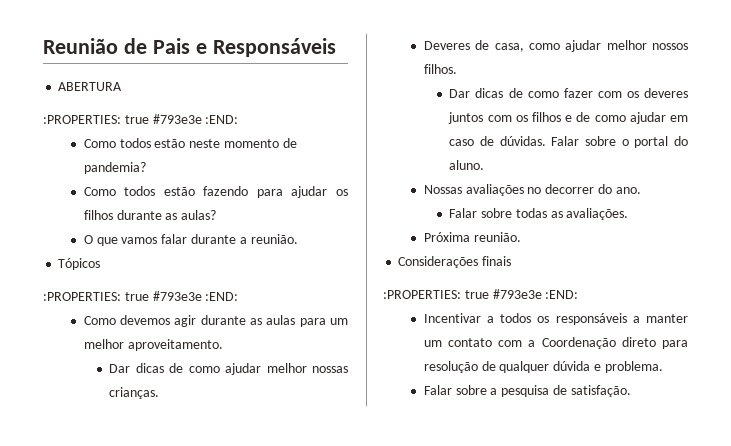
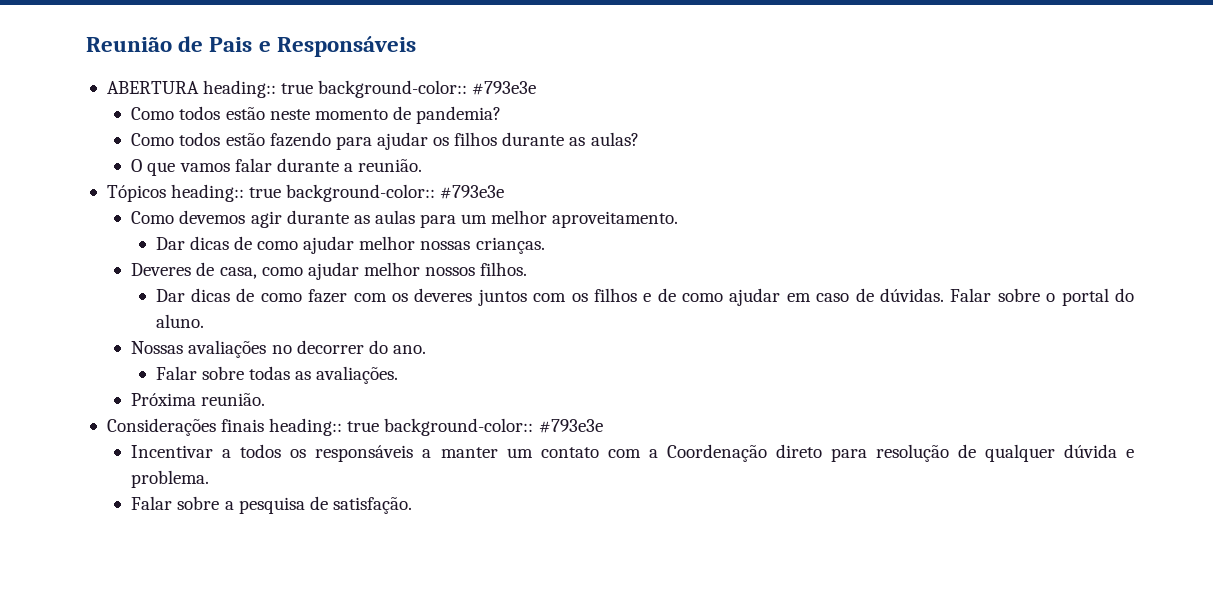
- ABERTURA
- :PROPERTIES: true #793e3e :END:
+ ABERTURA heading:: true background-color:: #793e3e
- Tópicos
- :PROPERTIES: true #793e3e :END:
+ Tópicos heading:: true background-color:: #793e3e
- Considerações finais
- :PROPERTIES: true #793e3e :END:
+ Considerações finais heading:: true background-color:: #793e3e

